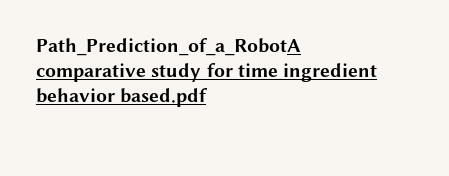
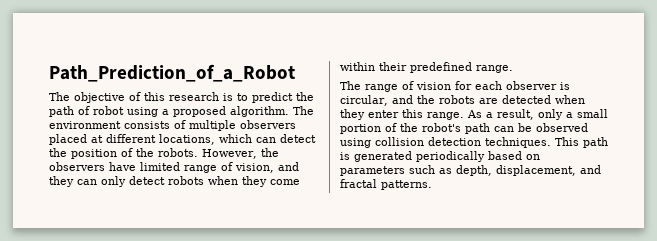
- Path_Prediction_of_a_RobotA comparative study for time ingredient behavior based.pdf
+ Path_Prediction_of_a_Robot
+ The objective of this research is to predict the path of robot using a proposed algorithm. The environment consists of multiple observers placed at different locations, which can detect the position of the robots. However, the observers have limited range of vision, and they can only detect robots when they come within their predefined range.
+ The range of vision for each observer is circular, and the robots are detected when they enter this range. As a result, only a small portion of the robot's path can be observed using collision detection techniques. This path is generated periodically based on parameters such as depth, displacement, and fractal patterns.

